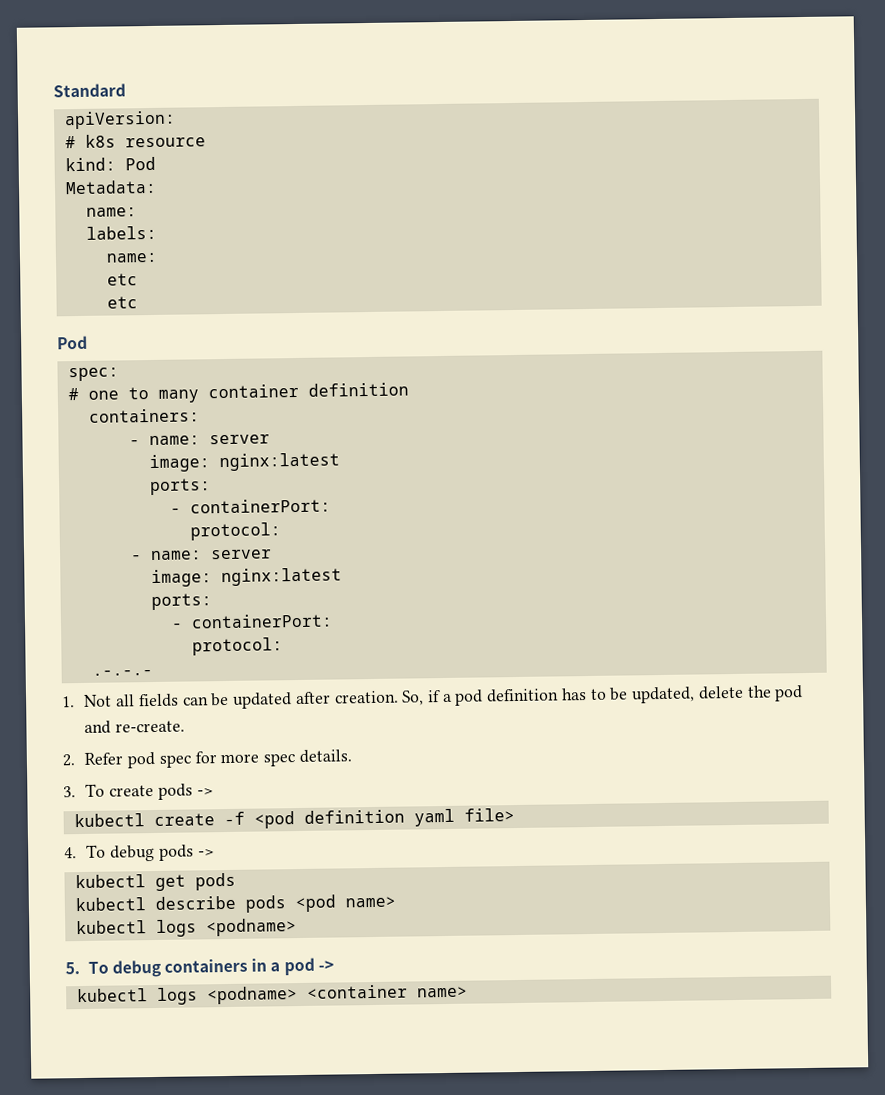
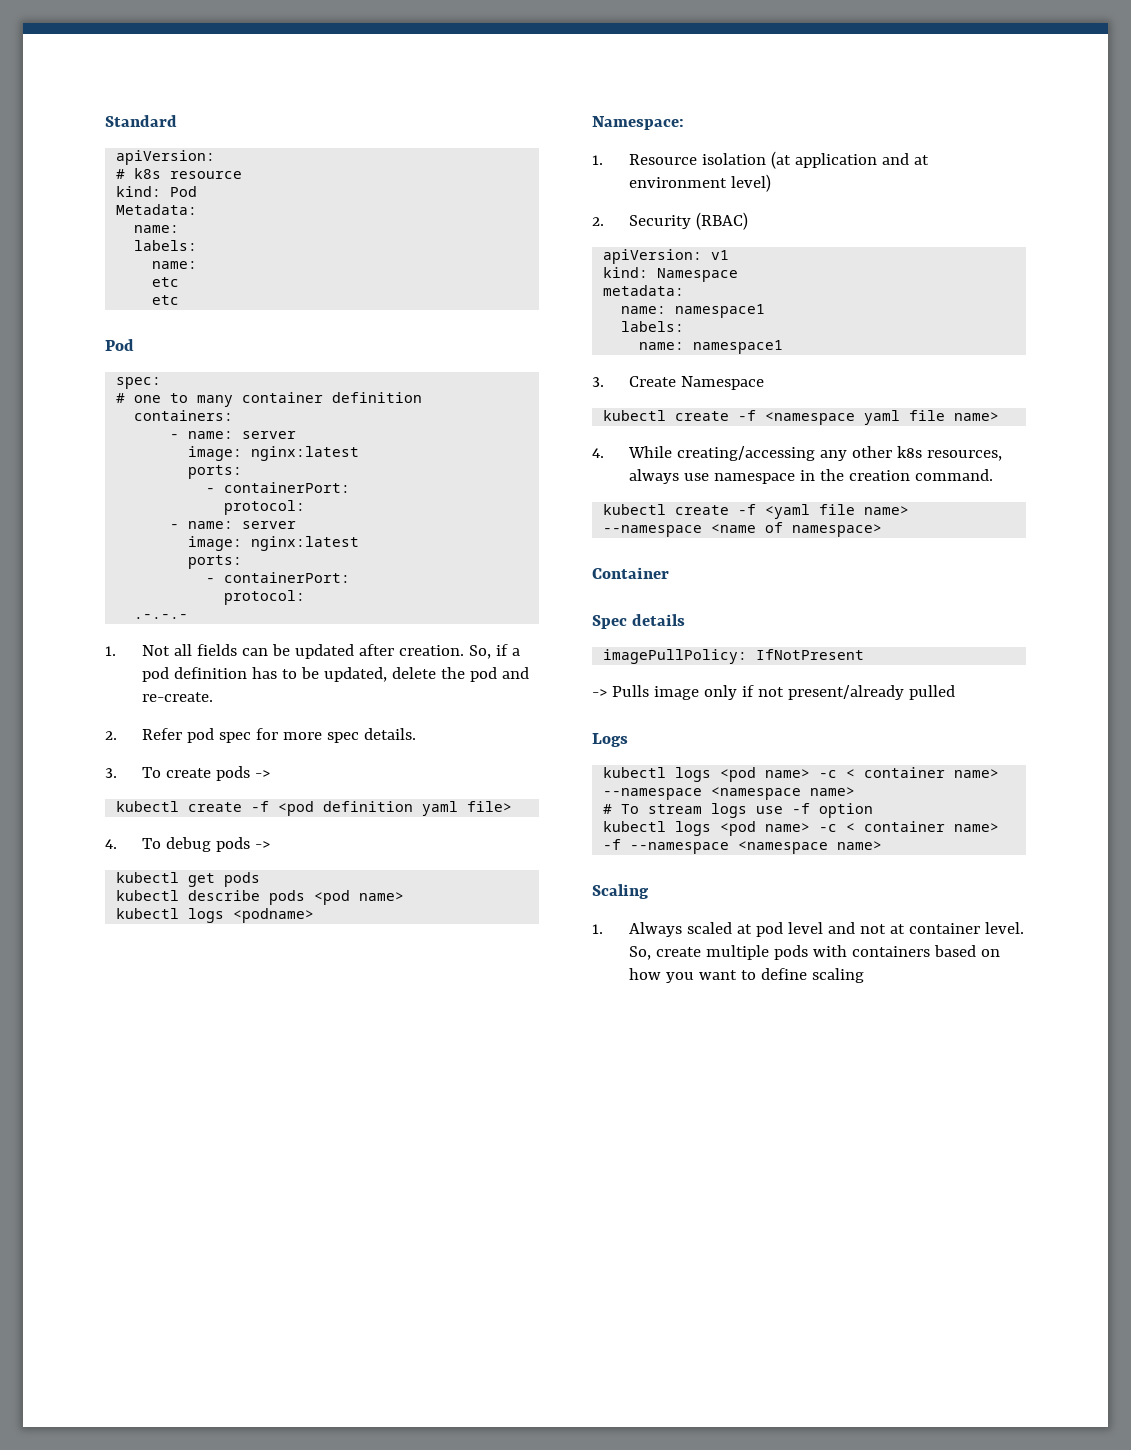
- 5. To debug containers in a pod ->
- kubectl logs <podname> <container name>
+ Namespace:
+ 1. Resource isolation (at application and at environment level)
+ 2. Security (RBAC)
+ apiVersion: v1
+ kind: Namespace
+ metadata:
+ name: namespace1
+ labels:
+ name: namespace1
+ 3. Create Namespace
+ kubectl create -f <namespace yaml file name>
+ 4. While creating/accessing any other k8s resources, always use namespace in the creation command.
+ kubectl create -f <yaml file name> --namespace <name of namespace>
+ Container
+ Spec details
+ imagePullPolicy: IfNotPresent
+ -> Pulls image only if not present/already pulled
+ Logs
+ kubectl logs <pod name> -c < container name> --namespace <namespace name>
+ # To stream logs use -f option
+ kubectl logs <pod name> -c < container name> -f --namespace <namespace name>
+ Scaling
+ 1. Always scaled at pod level and not at container level. So, create multiple pods with containers based on how you want to define scaling

